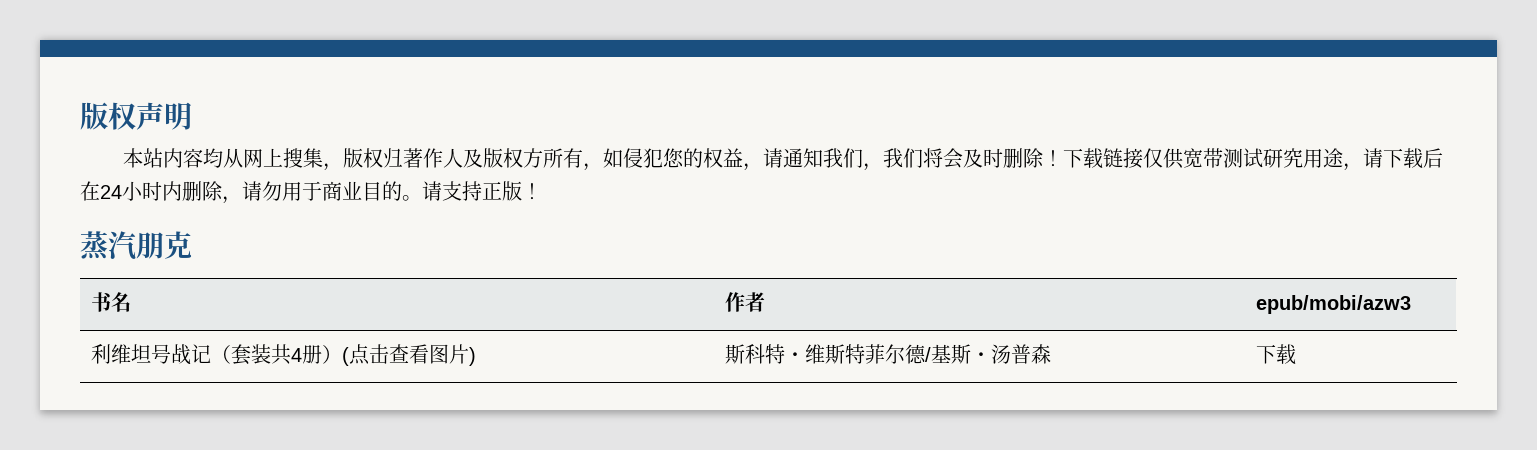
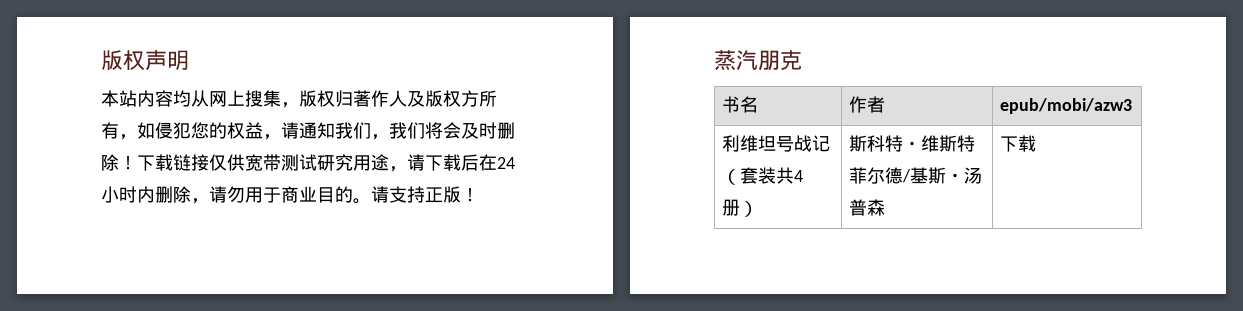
- 利维坦号战记（套装共4册）(点击查看图片) | 斯科特・维斯特菲尔德/基斯・汤普森 | 下载
+ 利维坦号战记（套装共4册） | 斯科特・维斯特菲尔德/基斯・汤普森 | 下载

